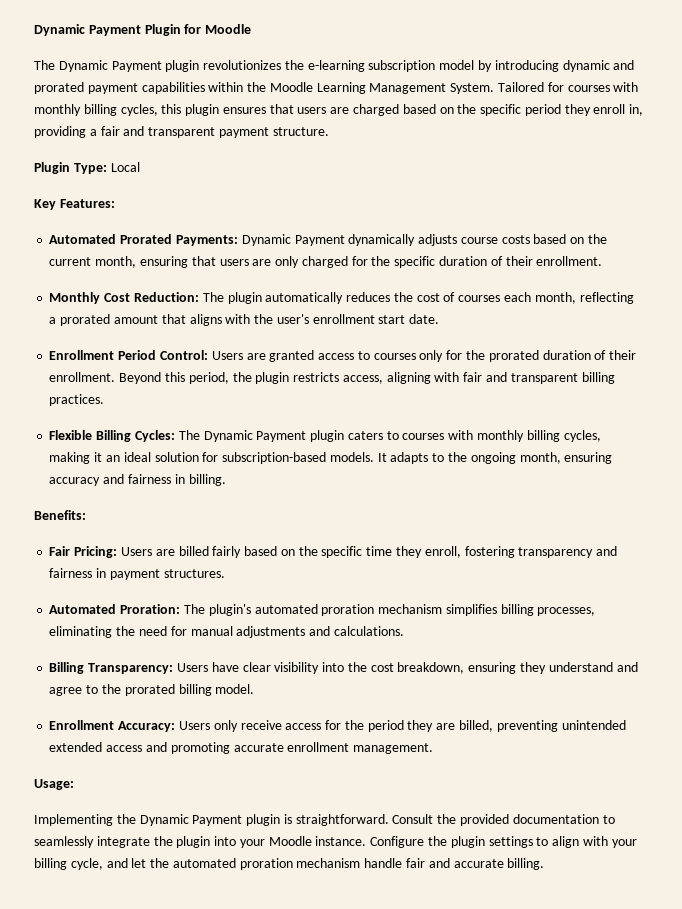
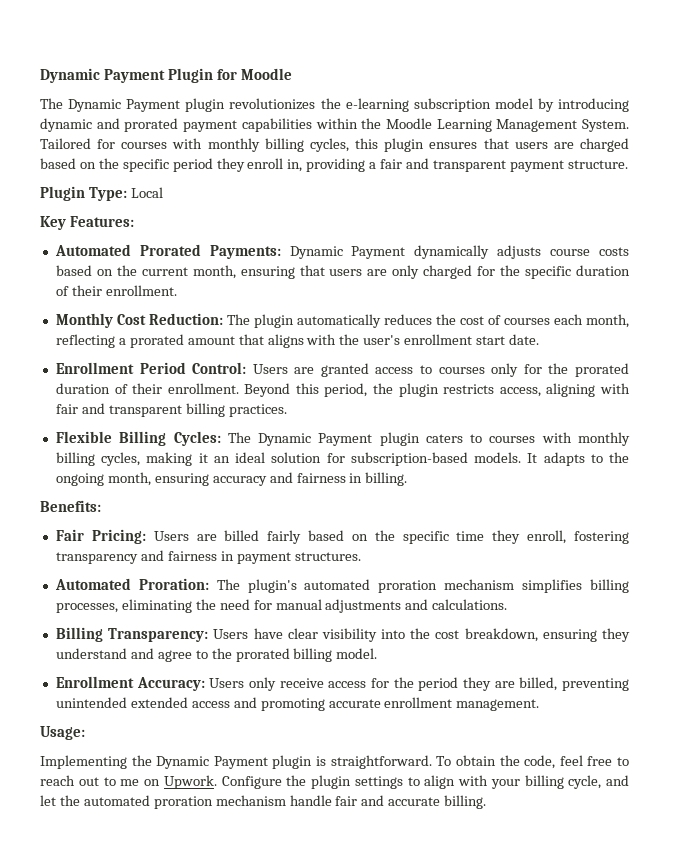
- Consult the provided documentation to seamlessly integrate the plugin into your Moodle instance.
+ To obtain the code, feel free to reach out to me on Upwork.

